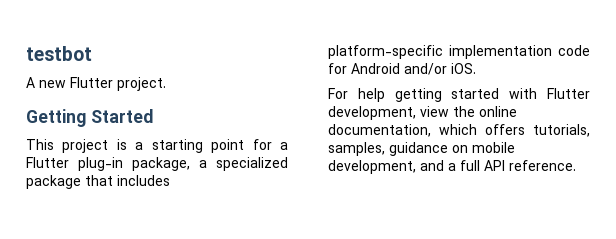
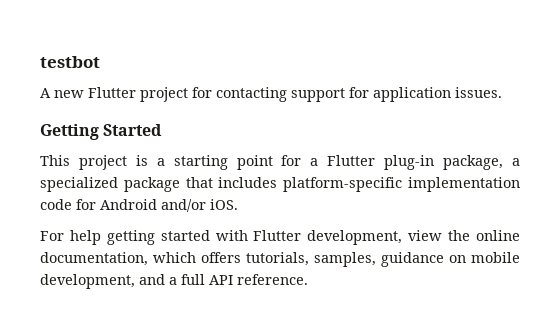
- A new Flutter project.
+ A new Flutter project for contacting support for application issues.

